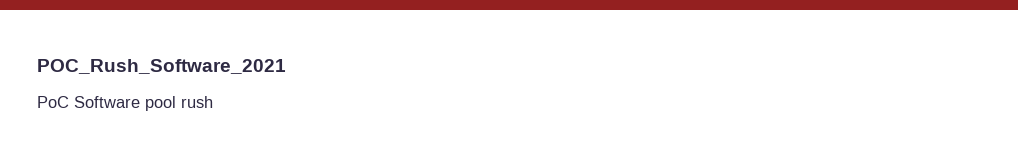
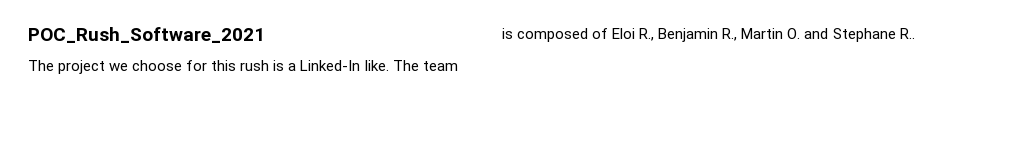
- PoC Software pool rush
+ The project we choose for this rush is a Linked-In like. The team is composed of Eloi R., Benjamin R., Martin O. and Stephane R..

